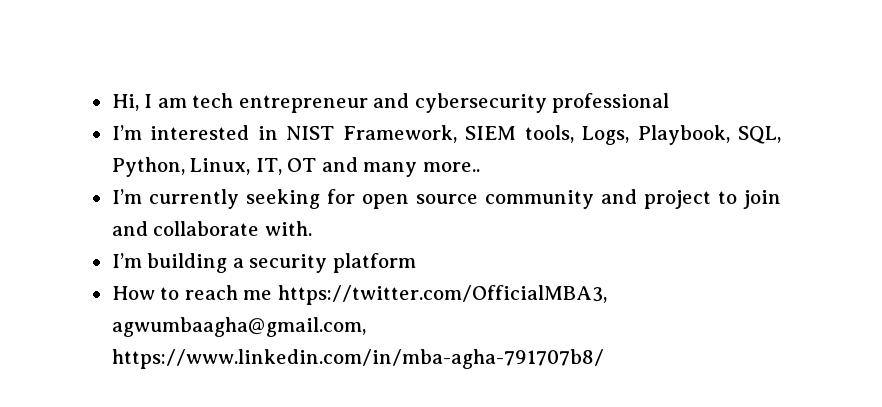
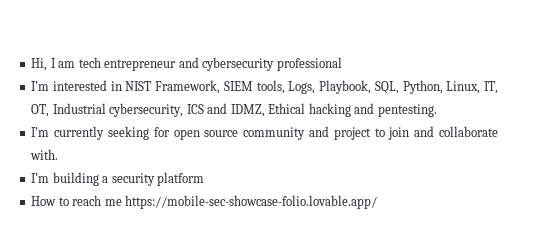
- I’m interested in NIST Framework, SIEM tools, Logs, Playbook, SQL, Python, Linux, IT, OT and many more..
+ I’m interested in NIST Framework, SIEM tools, Logs, Playbook, SQL, Python, Linux, IT, OT, Industrial cybersecurity, ICS and IDMZ, Ethical hacking and pentesting.
- How to reach me https://twitter.com/OfficialMBA3, agwumbaagha@gmail.com, https://www.linkedin.com/in/mba-agha-791707b8/
+ How to reach me https://mobile-sec-showcase-folio.lovable.app/

